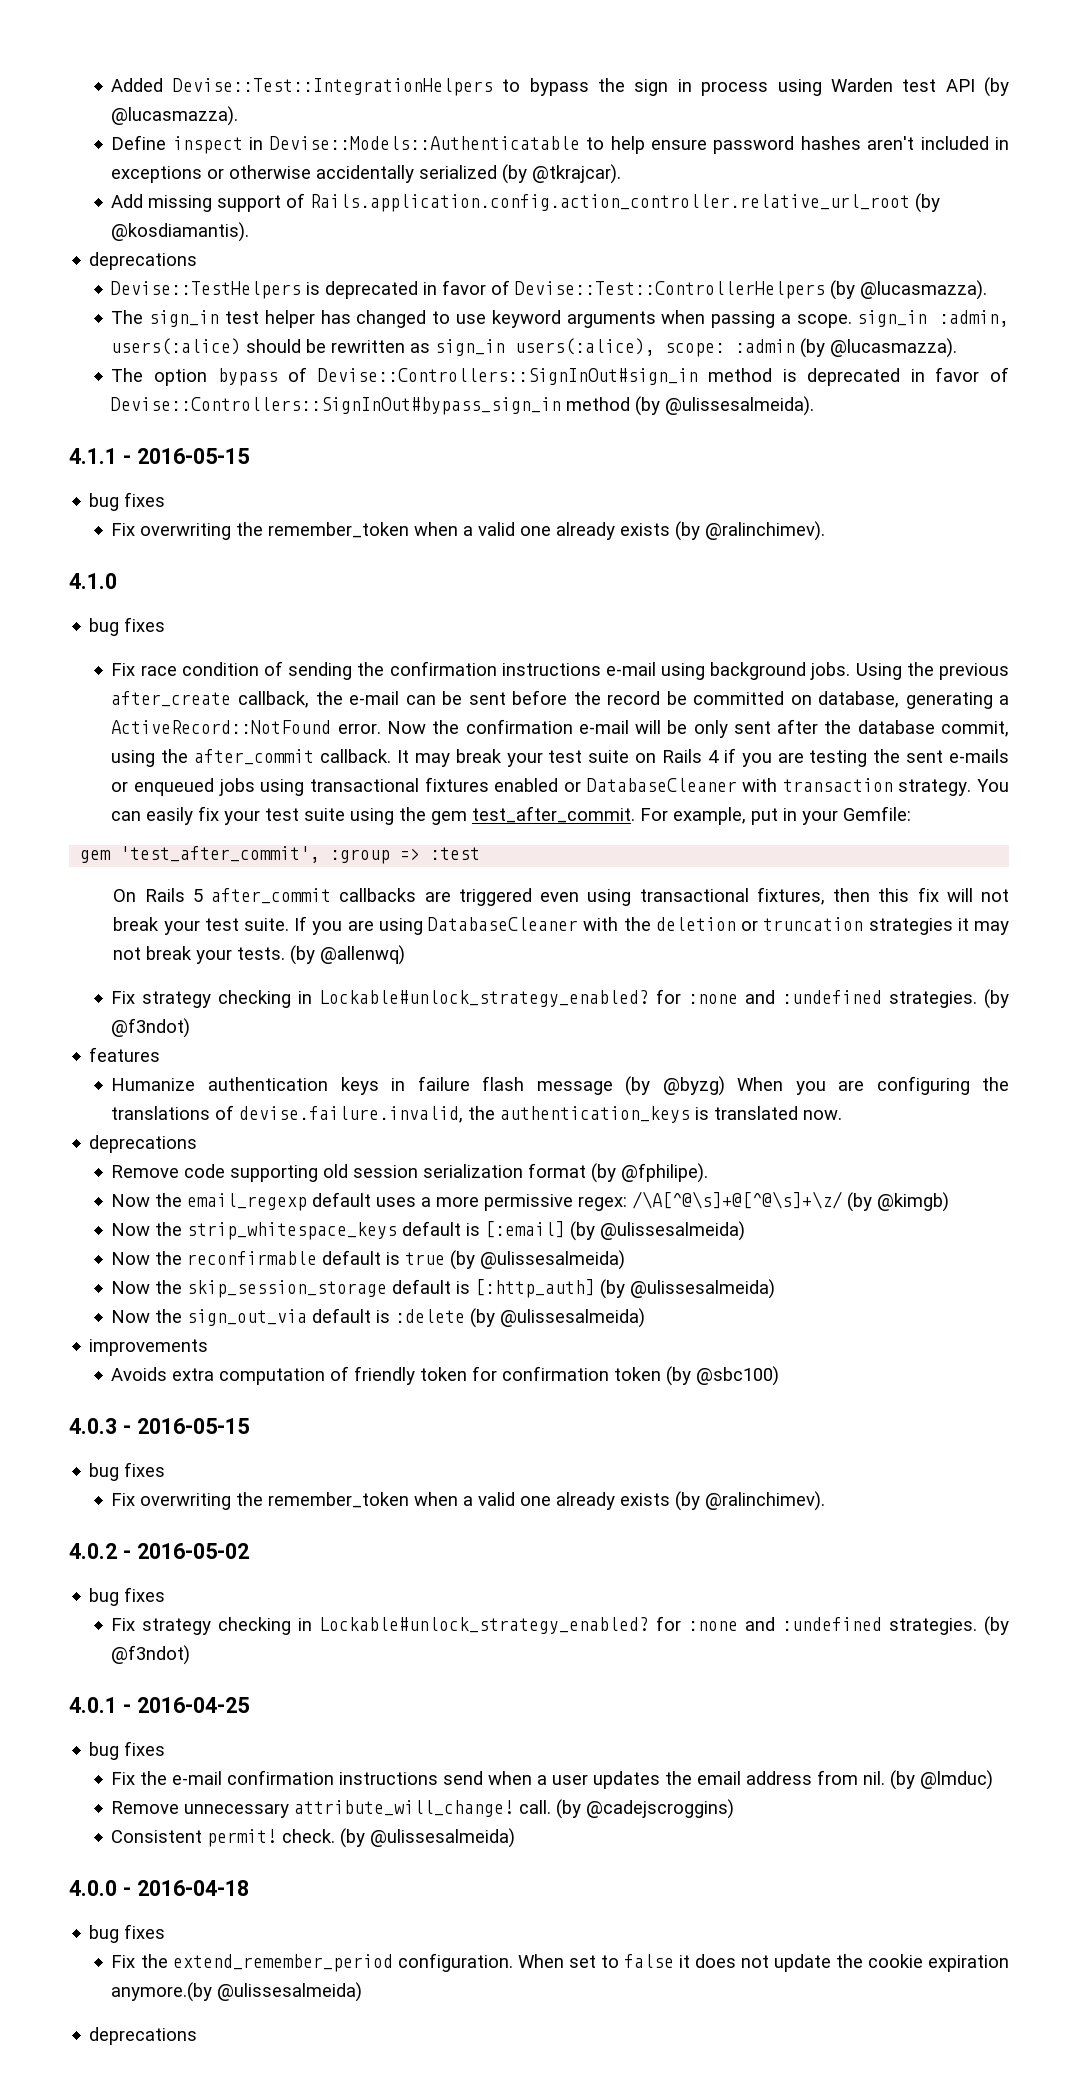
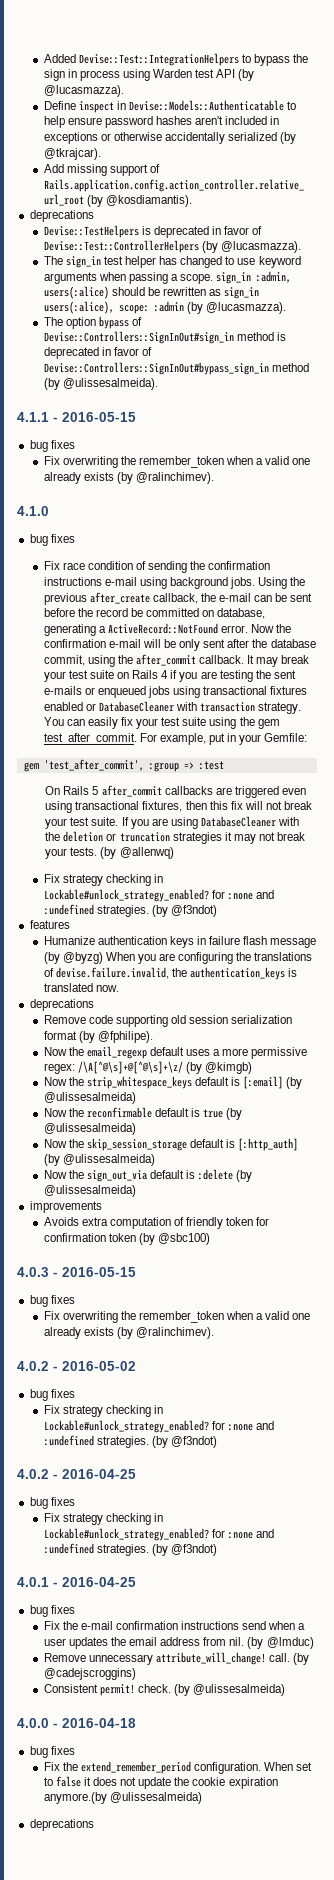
+ 4.0.2 - 2016-04-25
+ bug fixes
+ Fix strategy checking in Lockable#unlock_strategy_enabled? for :none and :undefined strategies. (by @f3ndot)

